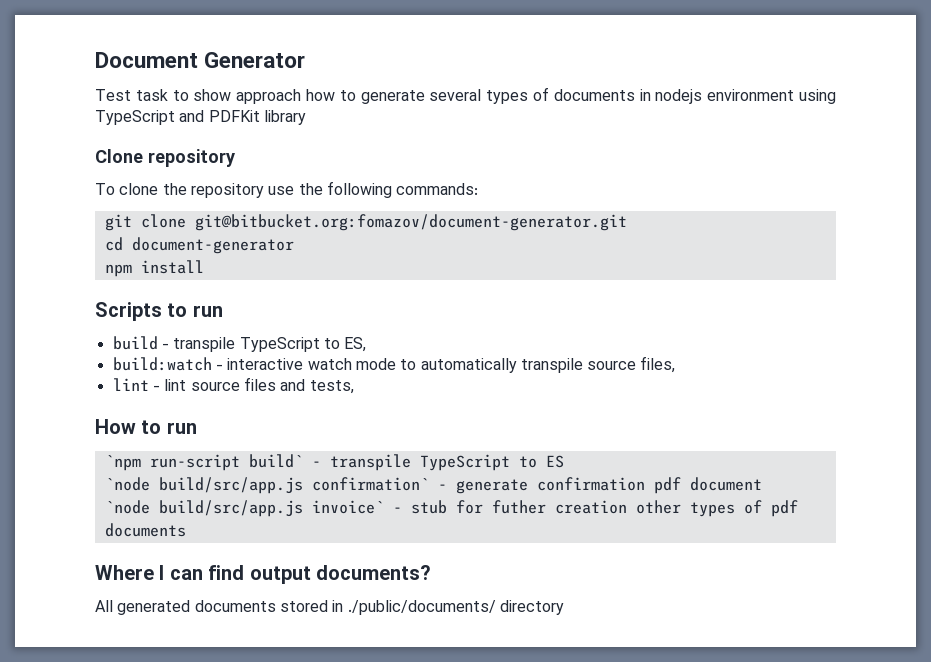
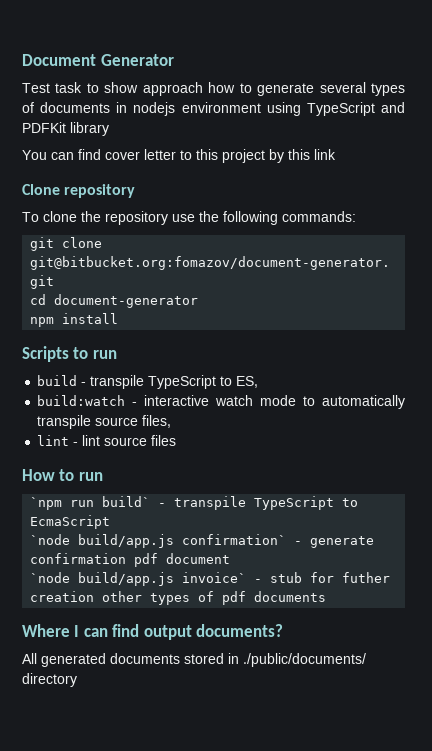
+ You can find cover letter to this project by this link
- lint - lint source files and tests,
+ lint - lint source files
- `npm run-script build` - transpile TypeScript to ES
- `node build/src/app.js confirmation` - generate confirmation pdf document
+ `npm run build` - transpile TypeScript to EcmaScript
+ `node build/app.js confirmation` - generate confirmation pdf document
- `node build/src/app.js invoice` - stub for futher creation other types of pdf documents
+ `node build/app.js invoice` - stub for futher creation other types of pdf documents

